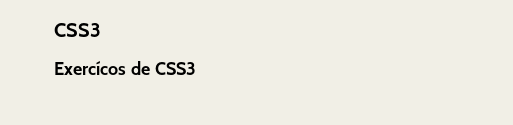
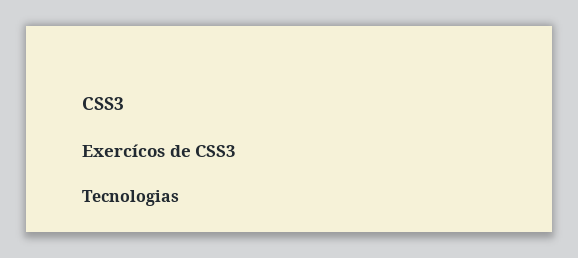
+ Tecnologias

